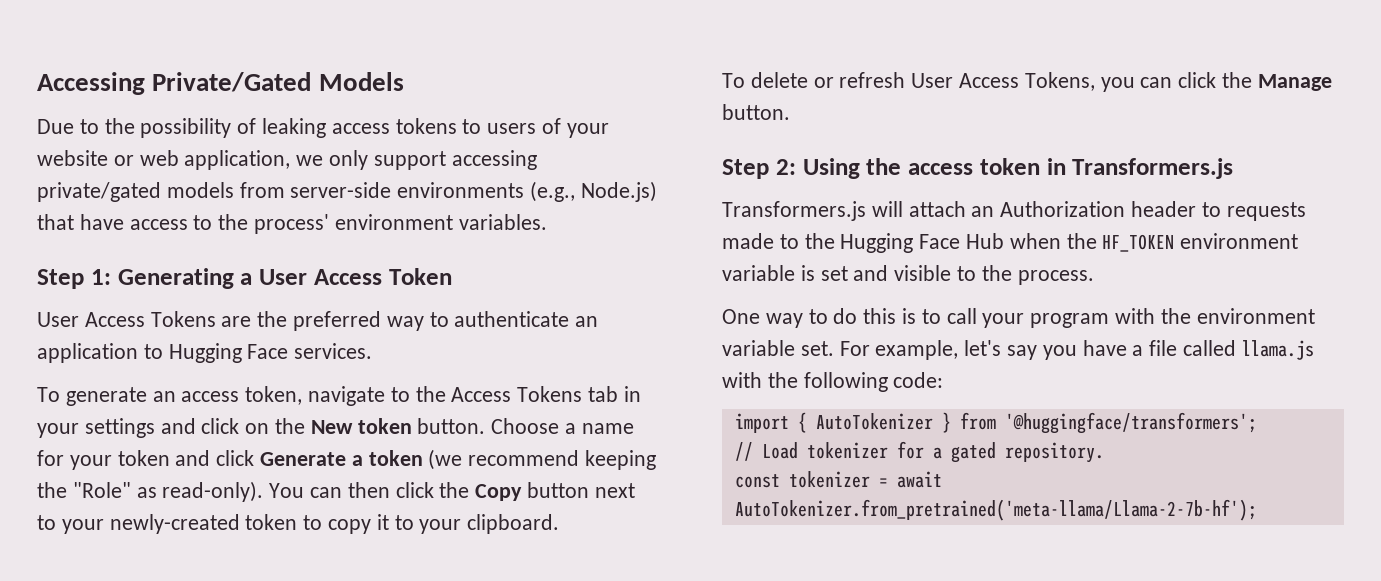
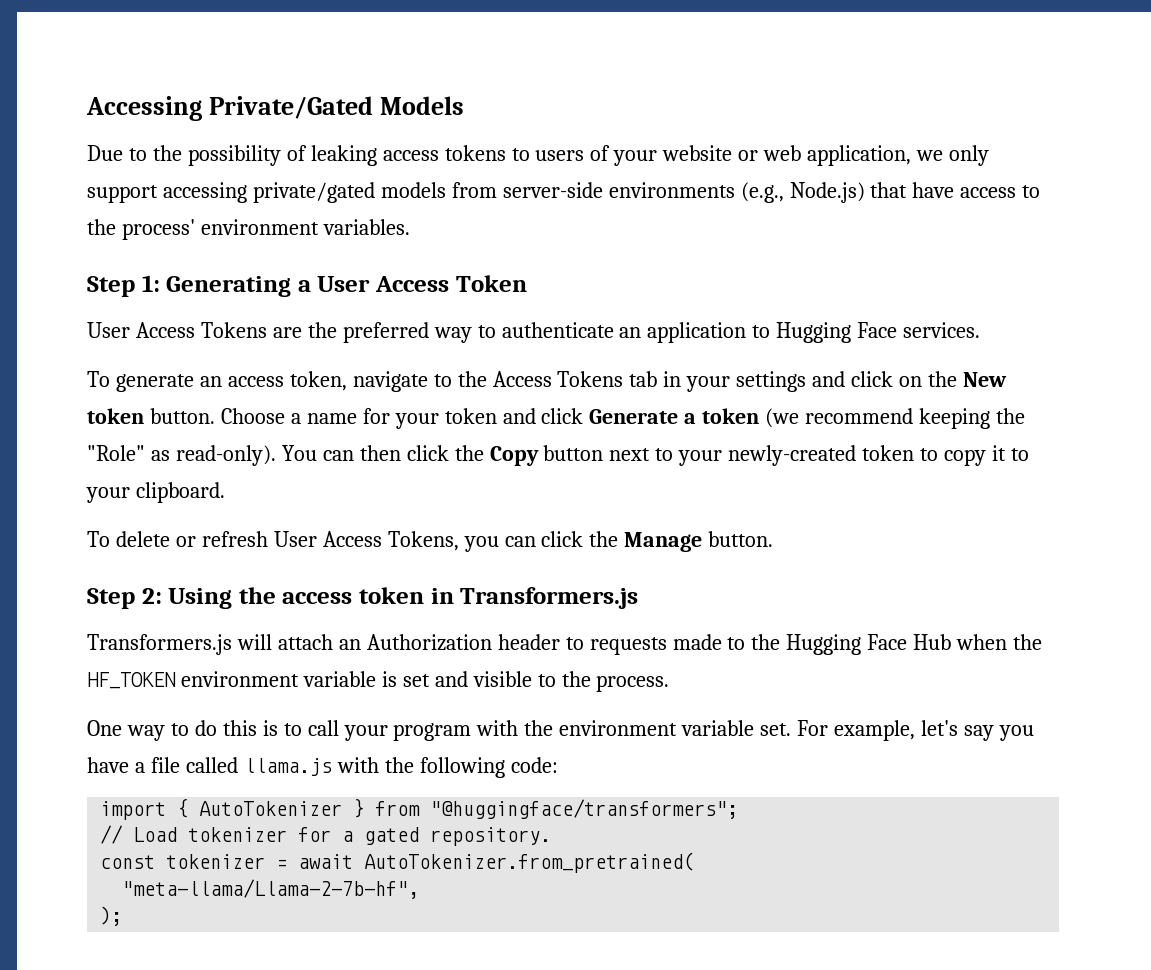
- import { AutoTokenizer } from '@huggingface/transformers';
+ import { AutoTokenizer } from "@huggingface/transformers";
- const tokenizer = await AutoTokenizer.from_pretrained('meta-llama/Llama-2-7b-hf');
+ const tokenizer = await AutoTokenizer.from_pretrained(
+ "meta-llama/Llama-2-7b-hf",
+ );

